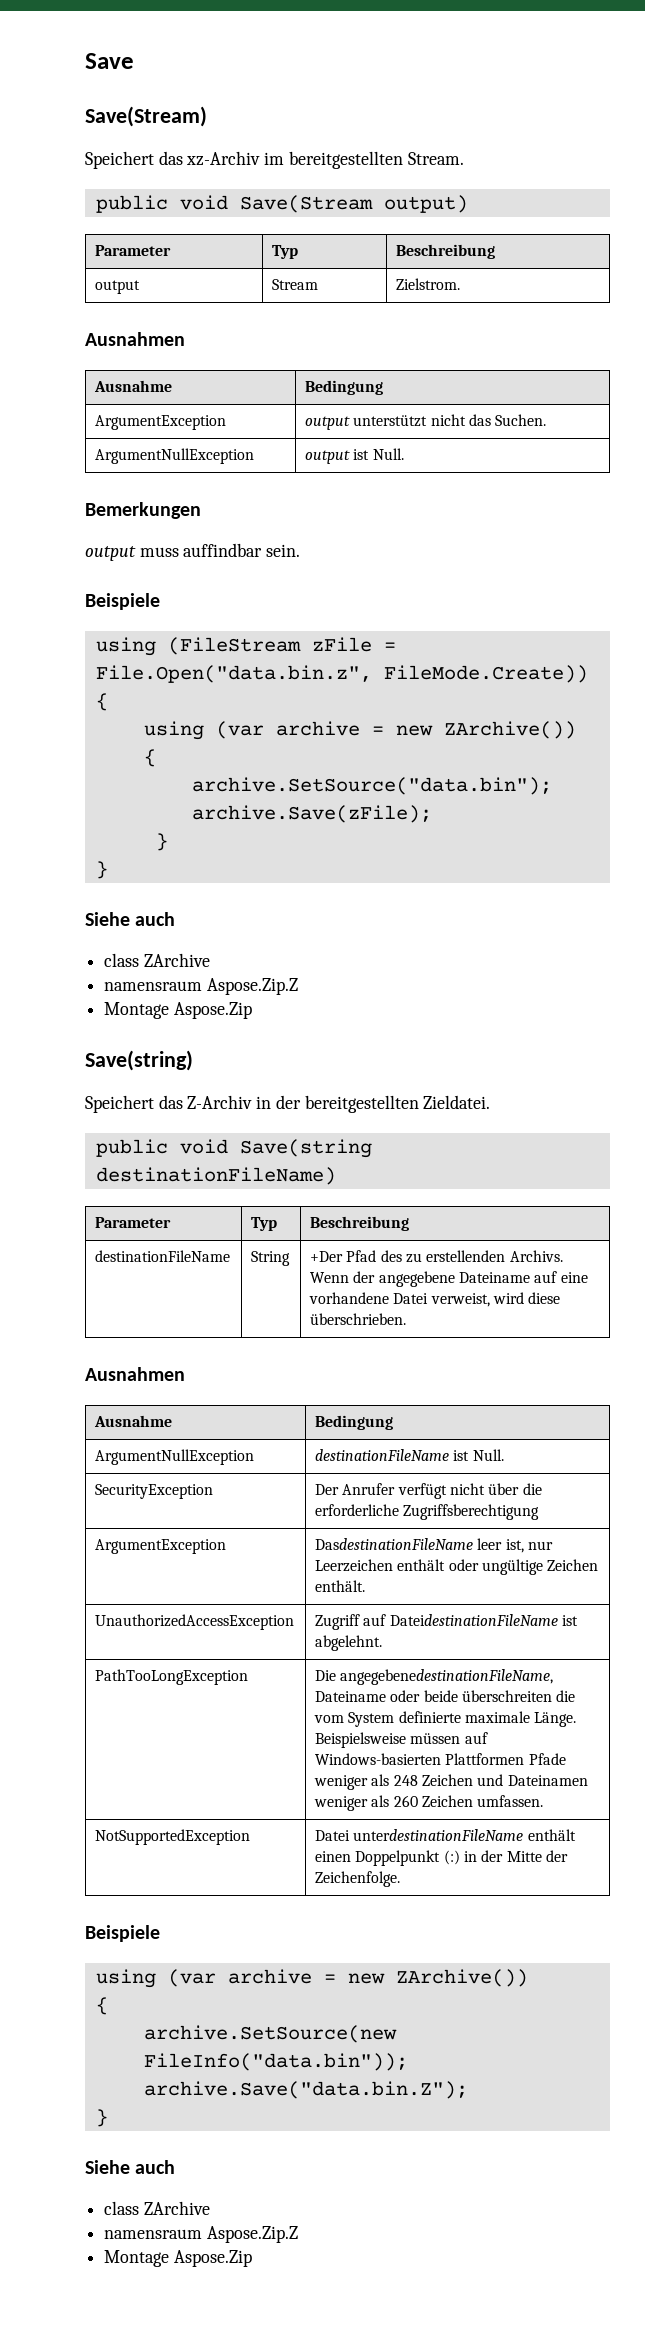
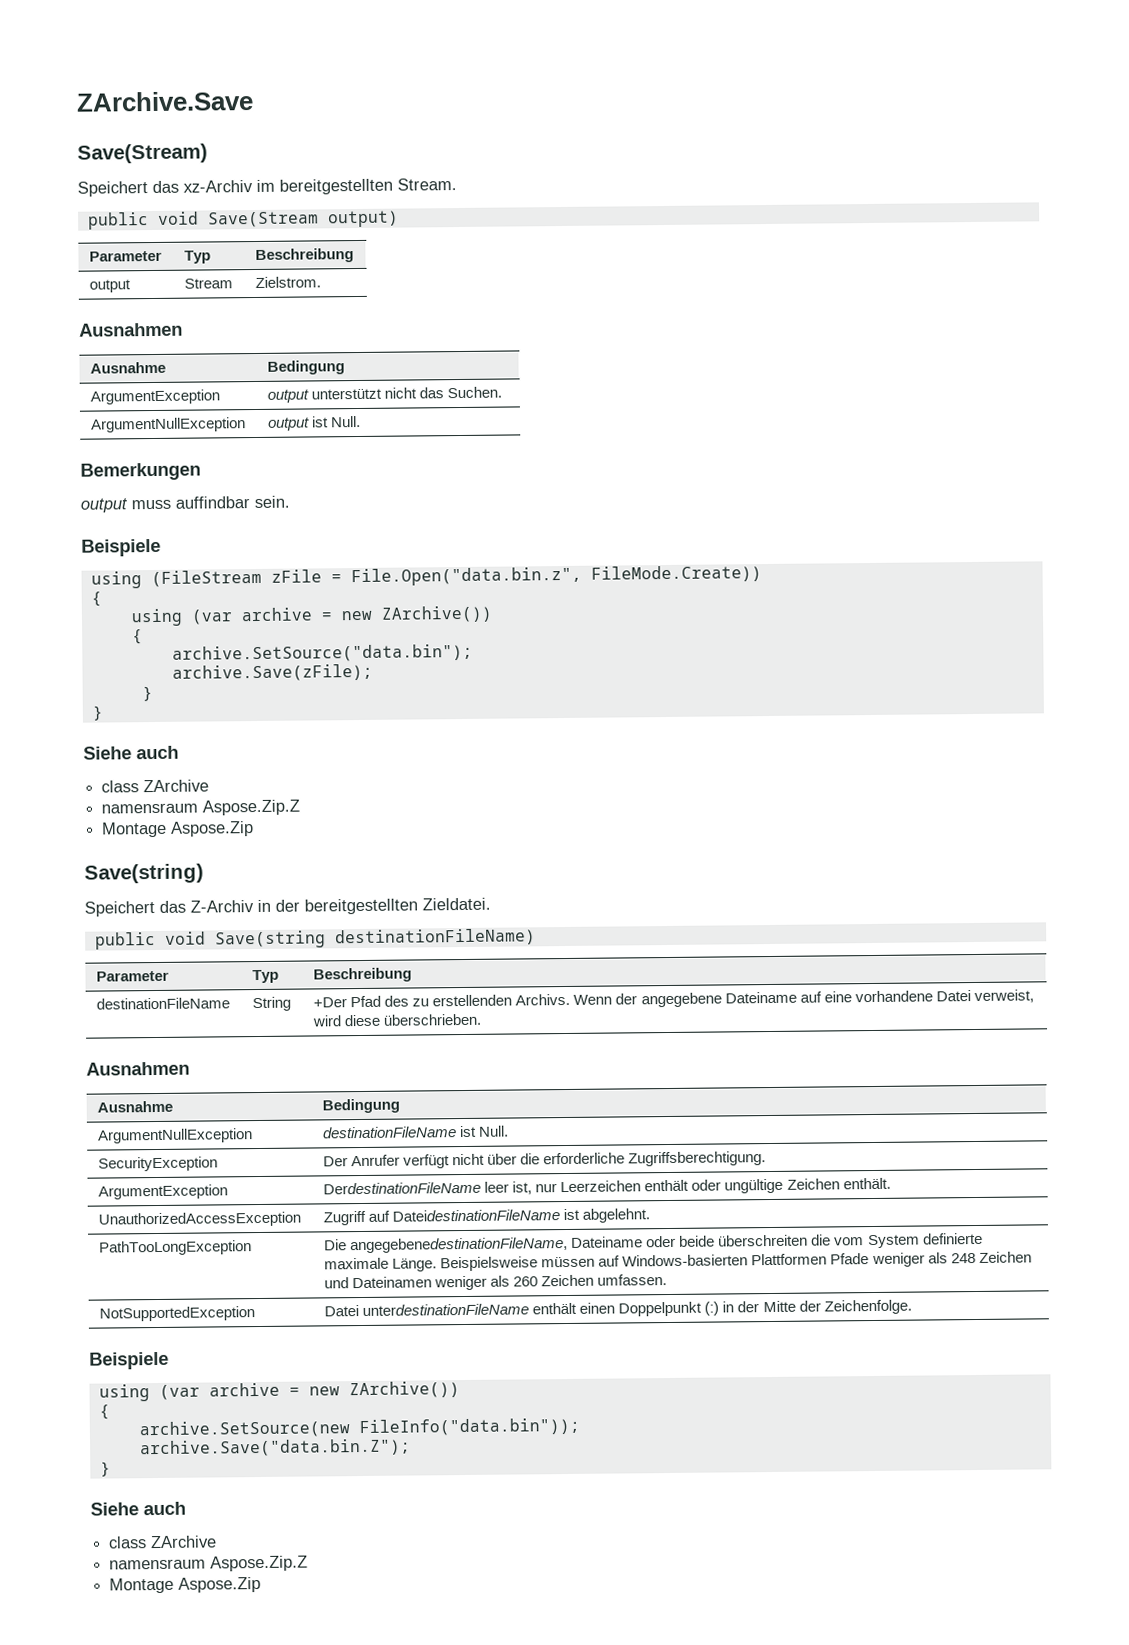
- Save
+ ZArchive.Save
- SecurityException | Der Anrufer verfügt nicht über die erforderliche Zugriffsberechtigung
- ArgumentException | DasdestinationFileName leer ist, nur Leerzeichen enthält oder ungültige Zeichen enthält.
+ SecurityException | Der Anrufer verfügt nicht über die erforderliche Zugriffsberechtigung.
+ ArgumentException | DerdestinationFileName leer ist, nur Leerzeichen enthält oder ungültige Zeichen enthält.

